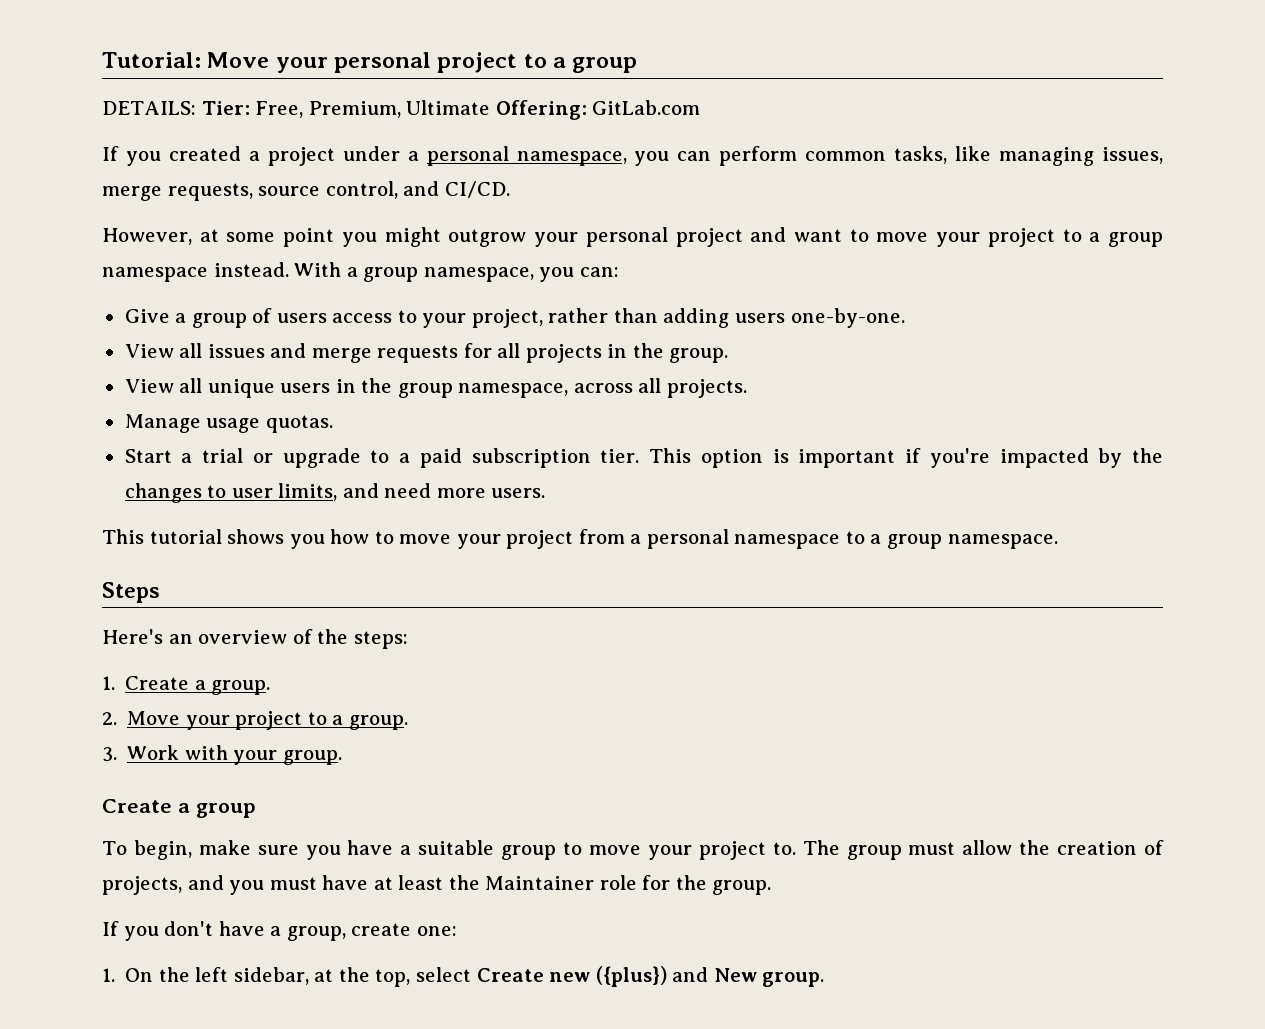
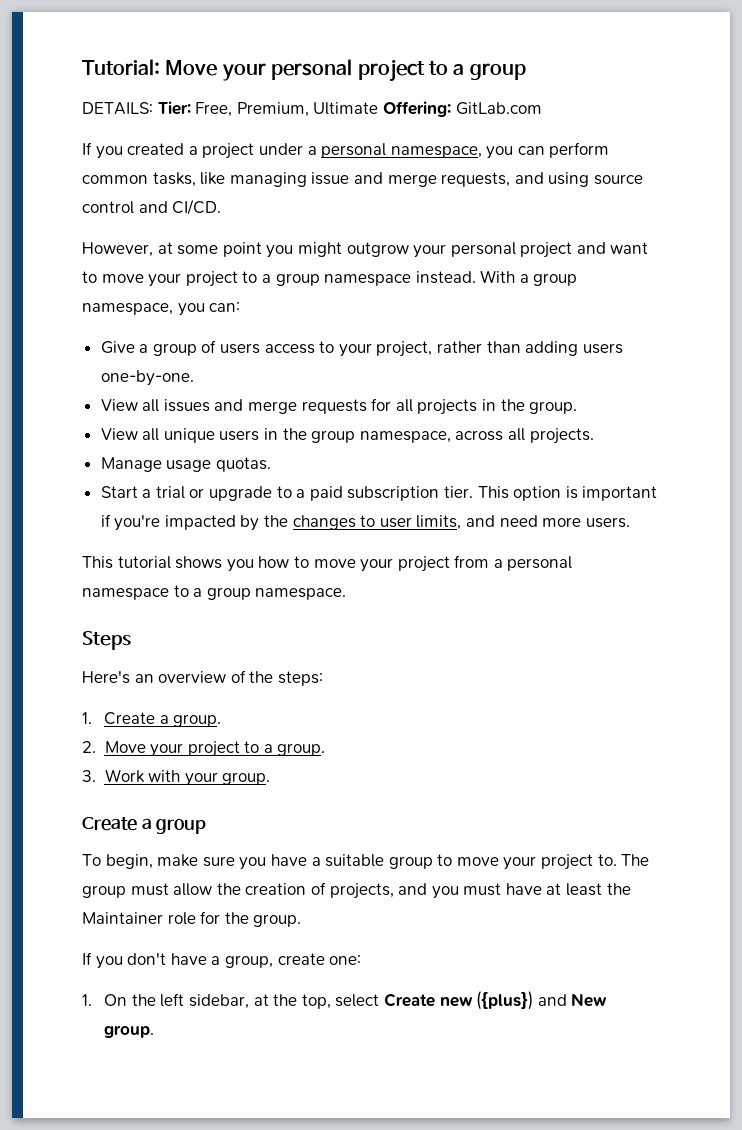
- If you created a project under a personal namespace, you can perform common tasks, like managing issues, merge requests, source control, and CI/CD.
+ If you created a project under a personal namespace, you can perform common tasks, like managing issue and merge requests, and using source control and CI/CD.

